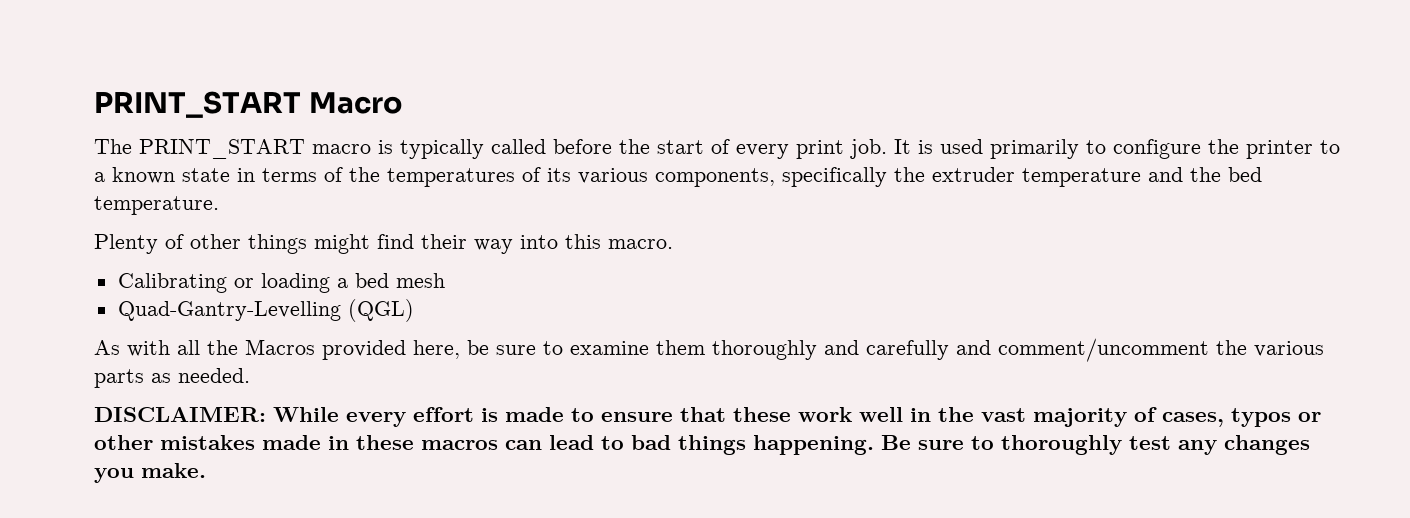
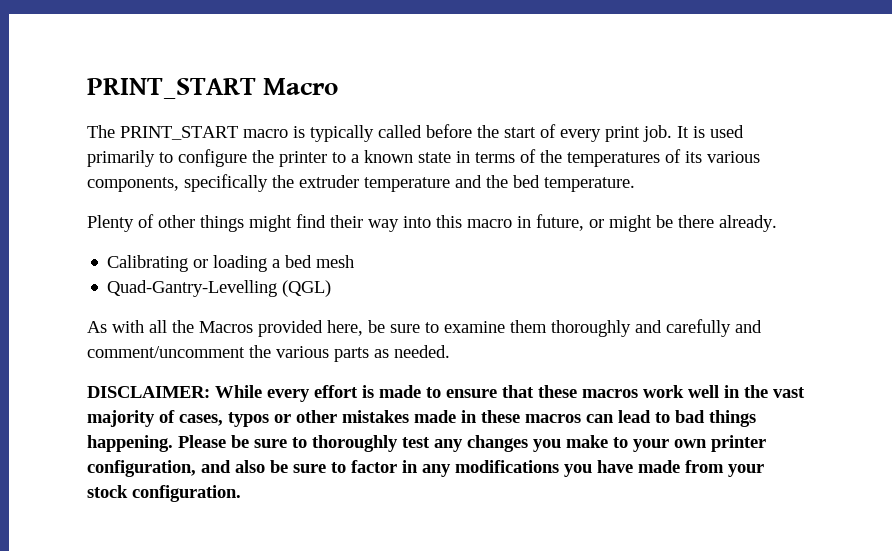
- Plenty of other things might find their way into this macro.
+ Plenty of other things might find their way into this macro in future, or might be there already.
- DISCLAIMER: While every effort is made to ensure that these work well in the vast majority of cases, typos or other mistakes made in these macros can lead to bad things happening.
+ DISCLAIMER: While every effort is made to ensure that these macros work well in the vast majority of cases, typos or other mistakes made in these macros can lead to bad things happening.
- Be sure to thoroughly test any changes you make.
+ Please be sure to thoroughly test any changes you make to your own printer configuration, and also be sure to factor in any modifications you have made from your stock configuration.

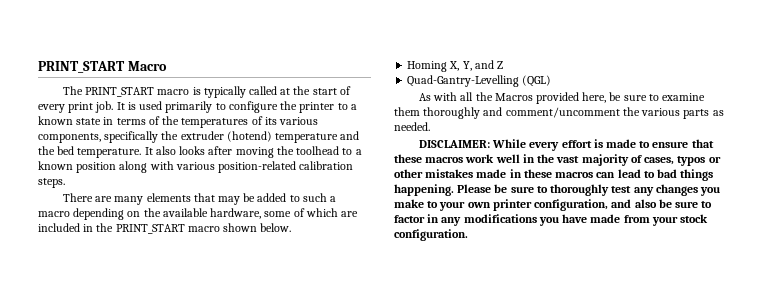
- The PRINT_START macro is typically called before the start of every print job.
+ The PRINT_START macro is typically called at the start of every print job.
- It is used primarily to configure the printer to a known state in terms of the temperatures of its various components, specifically the extruder temperature and the bed temperature.
- Plenty of other things might find their way into this macro in future, or might be there already.
- Calibrating or loading a bed mesh
+ It is used primarily to configure the printer to a known state in terms of the temperatures of its various components, specifically the extruder (hotend) temperature and the bed temperature. It also looks after moving the toolhead to a known position along with various position-related calibration steps.
+ There are many elements that may be added to such a macro depending on the available hardware, some of which are included in the PRINT_START macro shown below.
+ Homing X, Y, and Z
- As with all the Macros provided here, be sure to examine them thoroughly and carefully and comment/uncomment the various parts as needed.
+ As with all the Macros provided here, be sure to examine them thoroughly and comment/uncomment the various parts as needed.

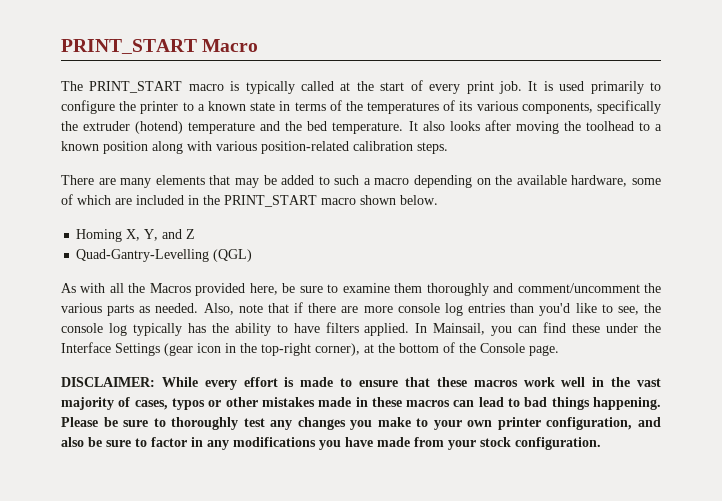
+ Also, note that if there are more console log entries than you'd like to see, the console log typically has the ability to have filters applied. In Mainsail, you can find these under the Interface Settings (gear icon in the top-right corner), at the bottom of the Console page.

